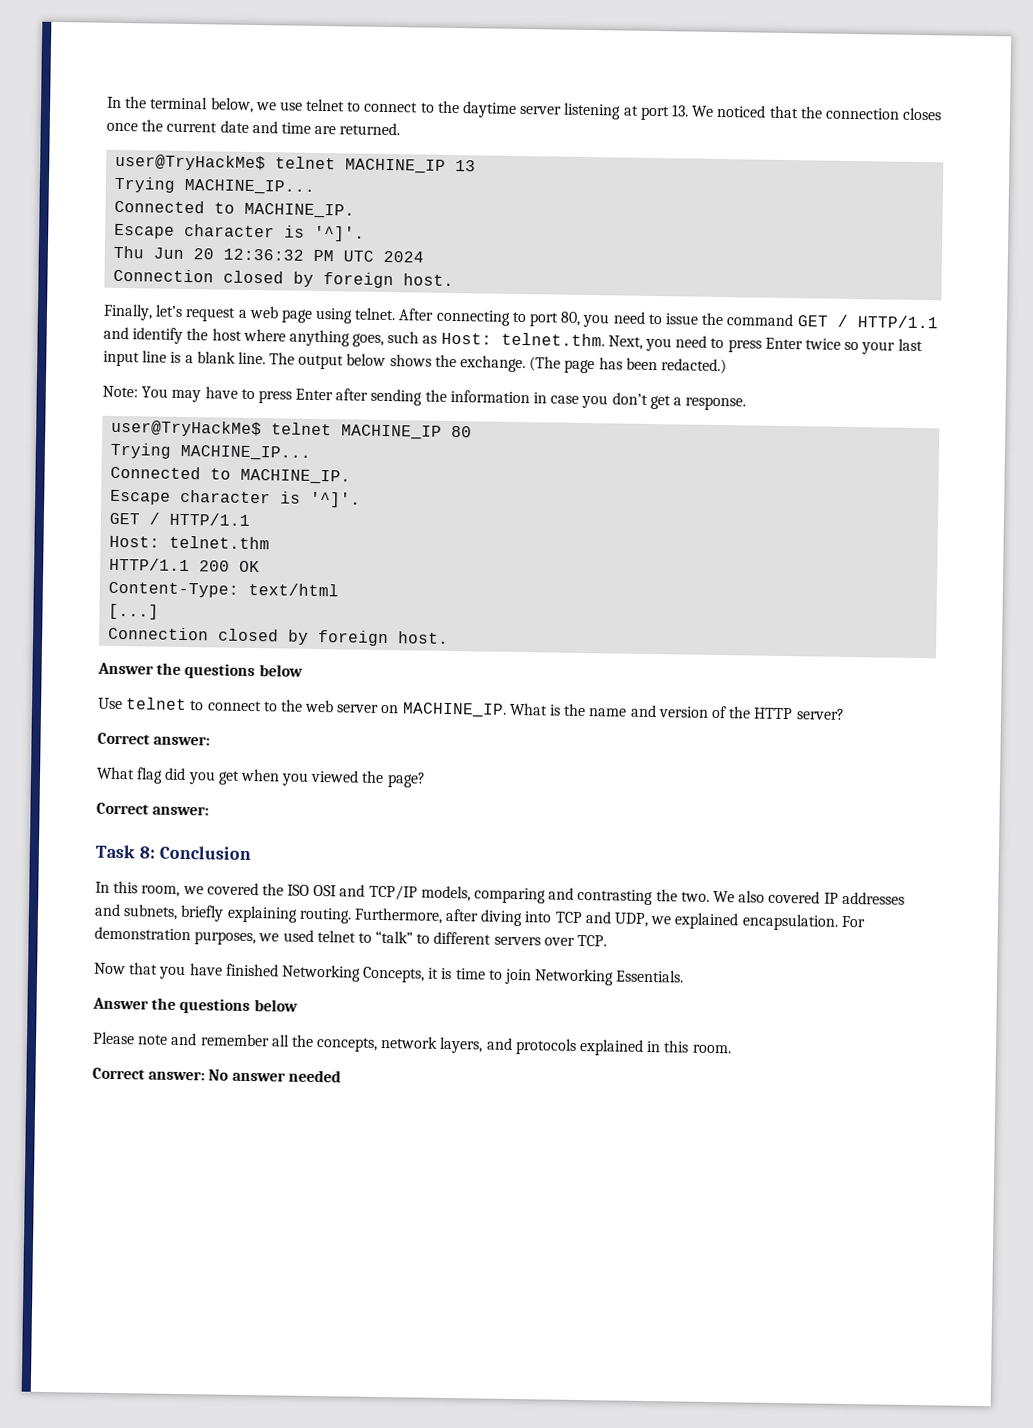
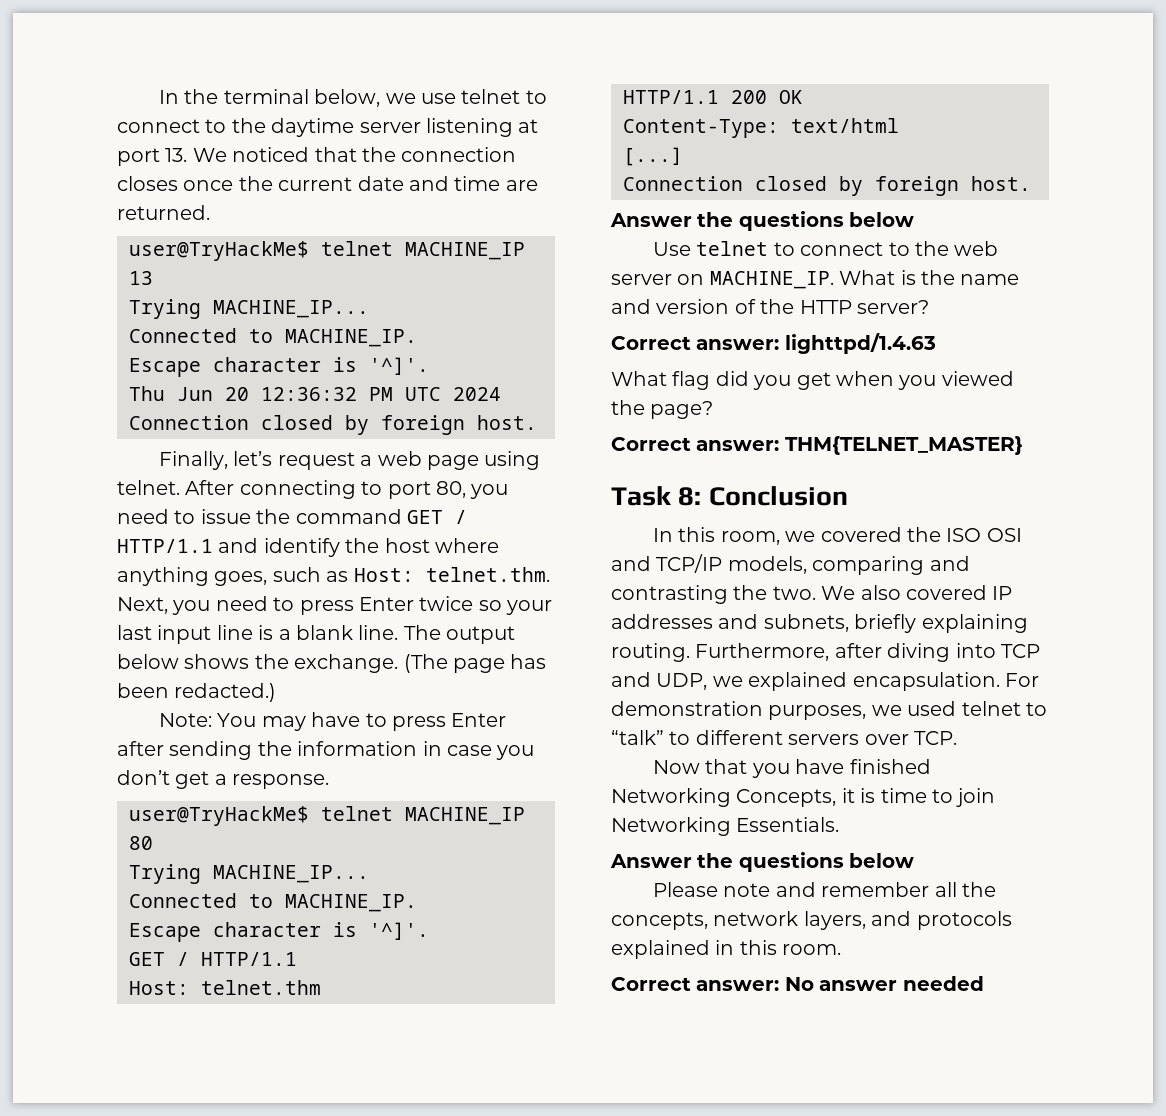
  What is the name and version of the HTTP server?
- Correct answer:
+ Correct answer: lighttpd/1.4.63
  What flag did you get when you viewed the page?
- Correct answer:
+ Correct answer: THM{TELNET_MASTER}

